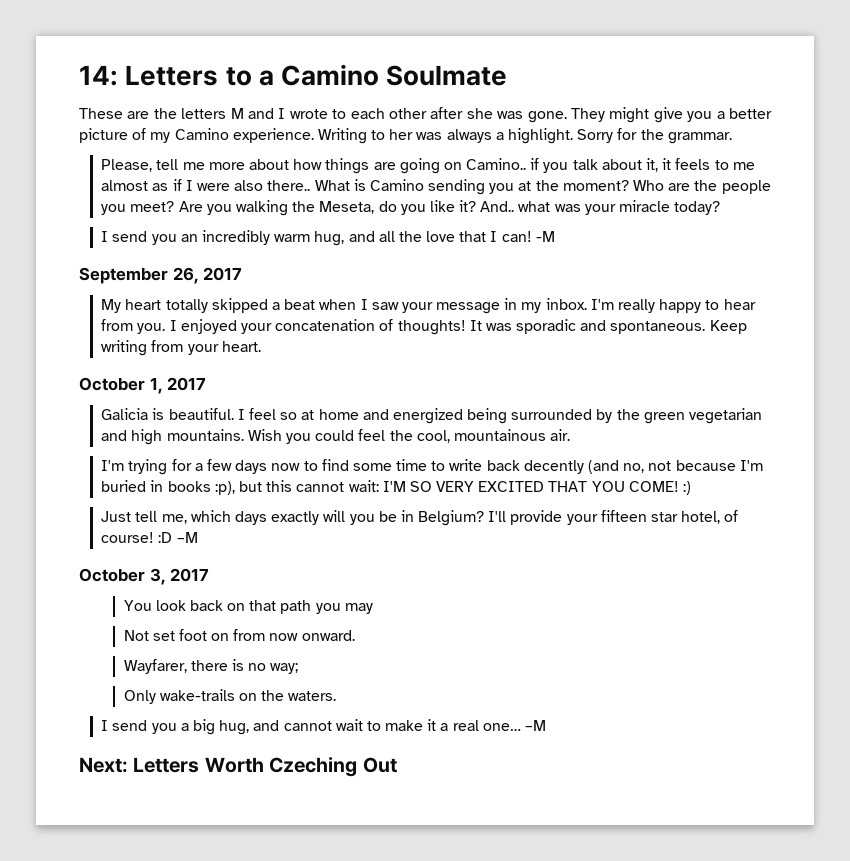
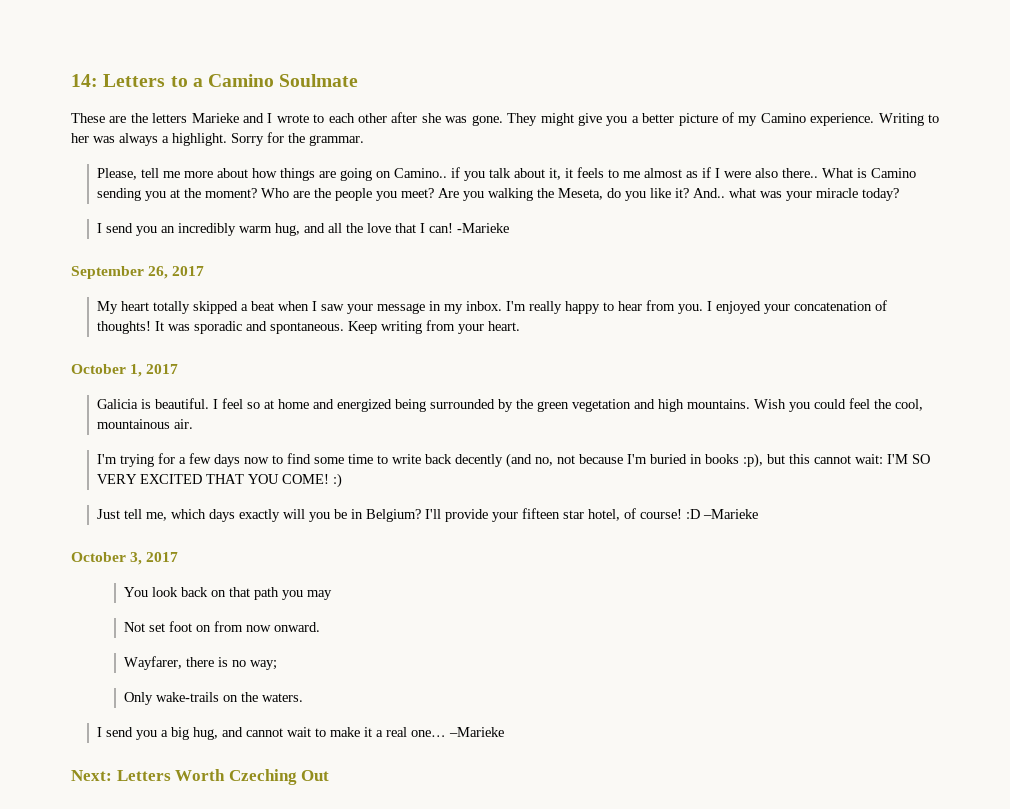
- These are the letters M and I wrote to each other after she was gone.
+ These are the letters Marieke and I wrote to each other after she was gone.
- I send you an incredibly warm hug, and all the love that I can! -M
+ I send you an incredibly warm hug, and all the love that I can! -Marieke
- I feel so at home and energized being surrounded by the green vegetarian and high mountains.
+ I feel so at home and energized being surrounded by the green vegetation and high mountains.
- I'll provide your fifteen star hotel, of course! :D –M
+ I'll provide your fifteen star hotel, of course! :D –Marieke
- I send you a big hug, and cannot wait to make it a real one… –M
+ I send you a big hug, and cannot wait to make it a real one… –Marieke

